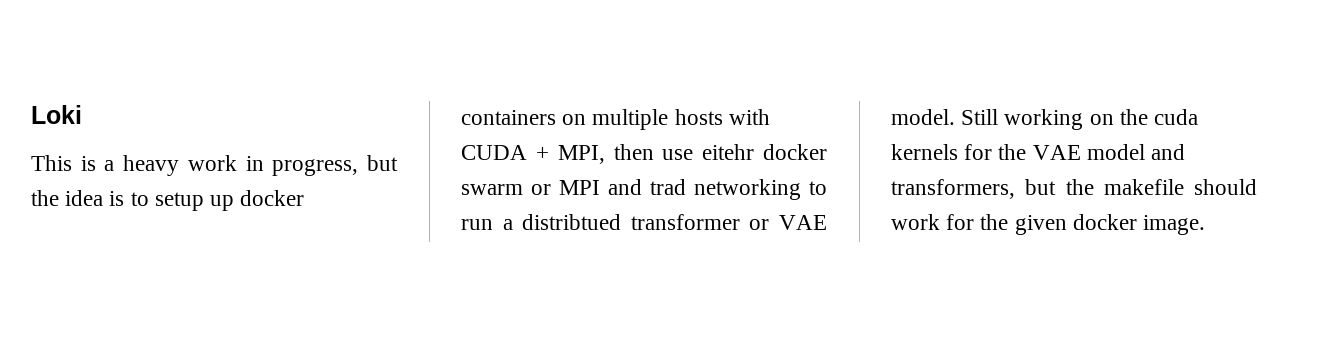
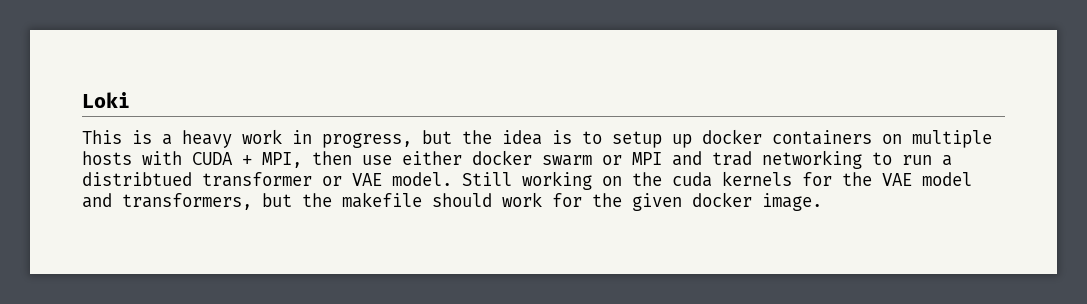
- This is a heavy work in progress, but the idea is to setup up docker containers on multiple hosts with CUDA + MPI, then use eitehr docker swarm or MPI and trad networking to run a distribtued transformer or VAE model.
+ This is a heavy work in progress, but the idea is to setup up docker containers on multiple hosts with CUDA + MPI, then use either docker swarm or MPI and trad networking to run a distribtued transformer or VAE model.

